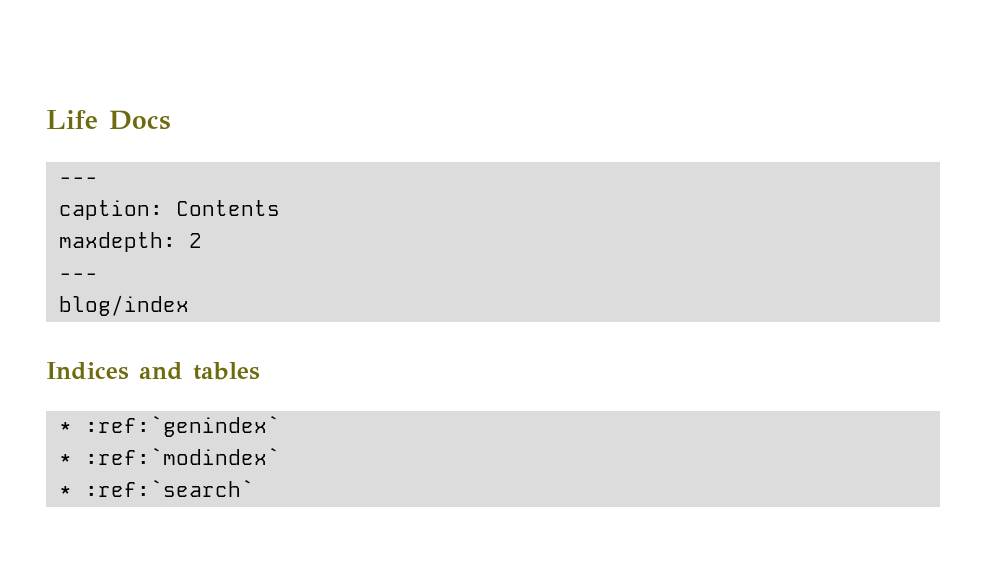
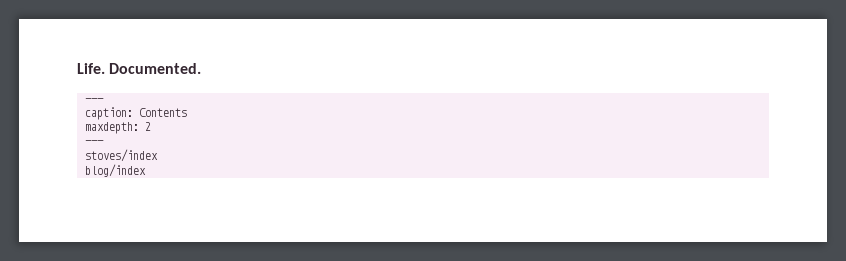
- Life Docs
+ Life. Documented.
+ stoves/index
- Indices and tables
- * :ref:`genindex`
- * :ref:`modindex`
- * :ref:`search`

